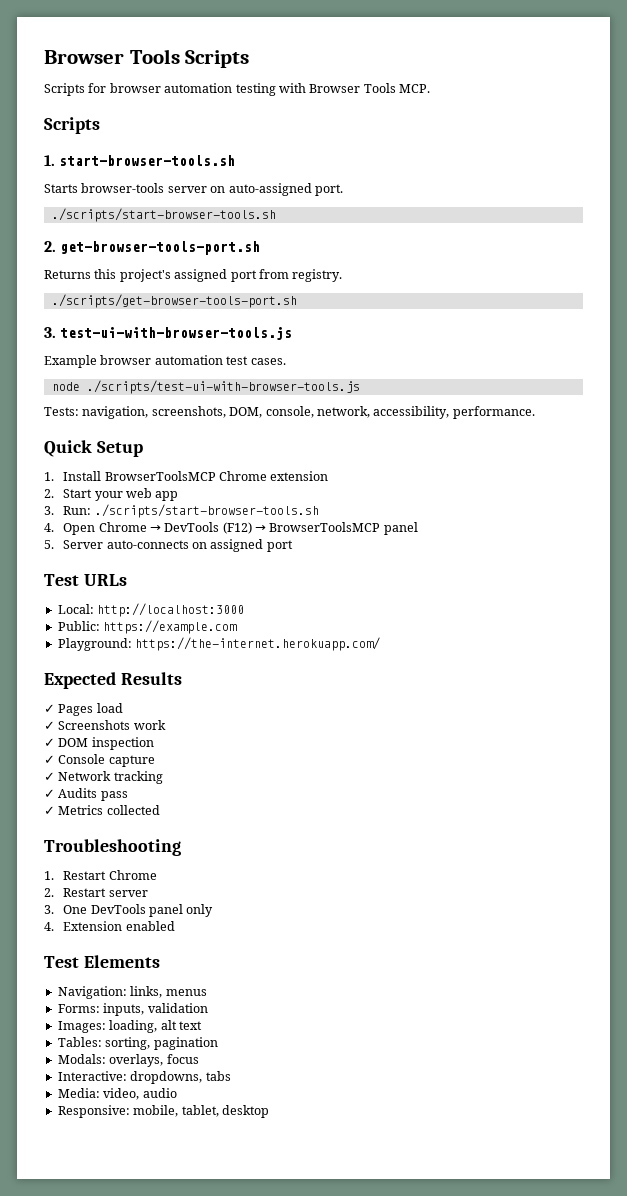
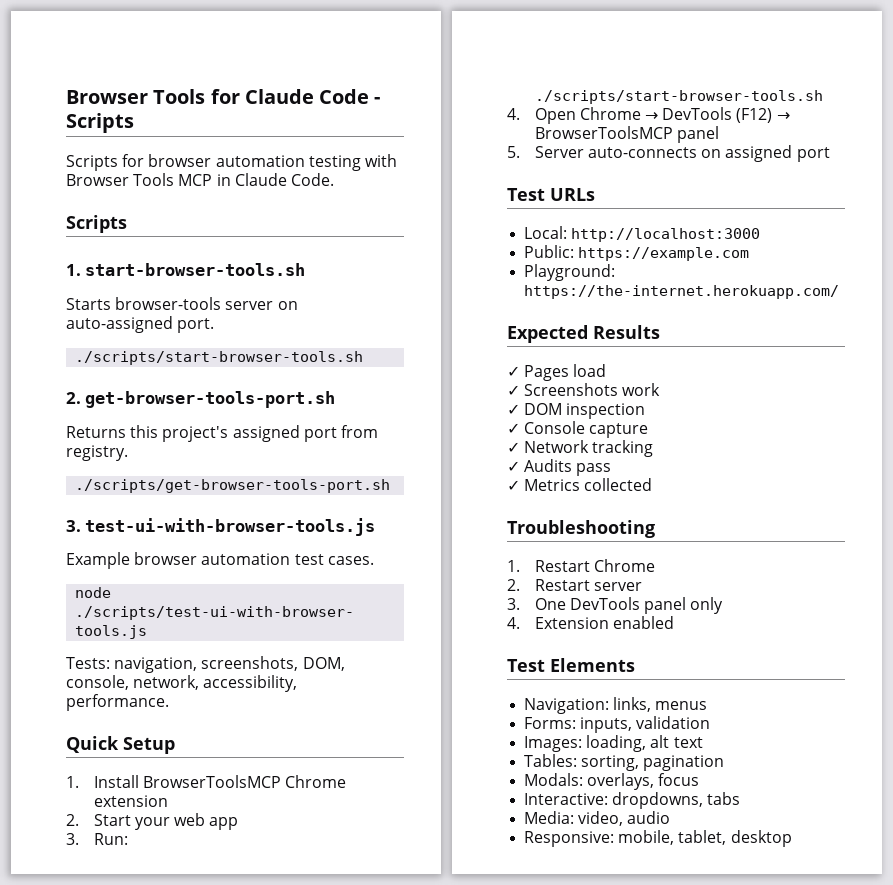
- Browser Tools Scripts
+ Browser Tools for Claude Code - Scripts
- Scripts for browser automation testing with Browser Tools MCP.
+ Scripts for browser automation testing with Browser Tools MCP in Claude Code.

